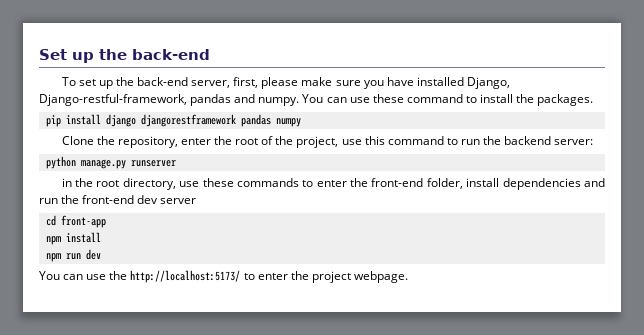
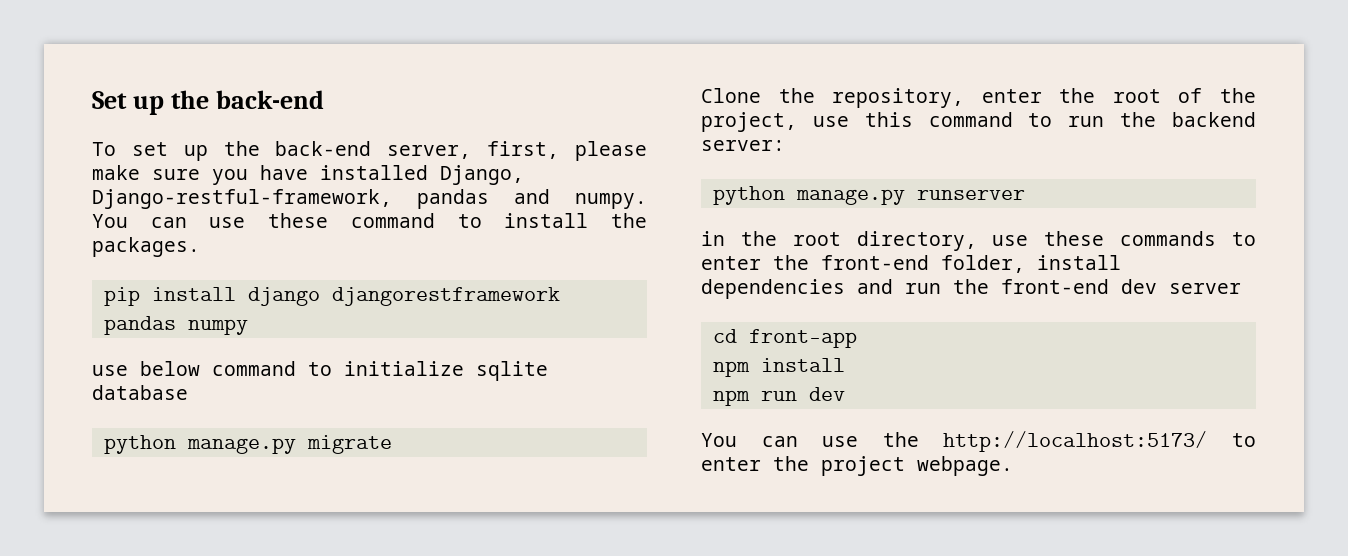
+ use below command to initialize sqlite database
+ python manage.py migrate

